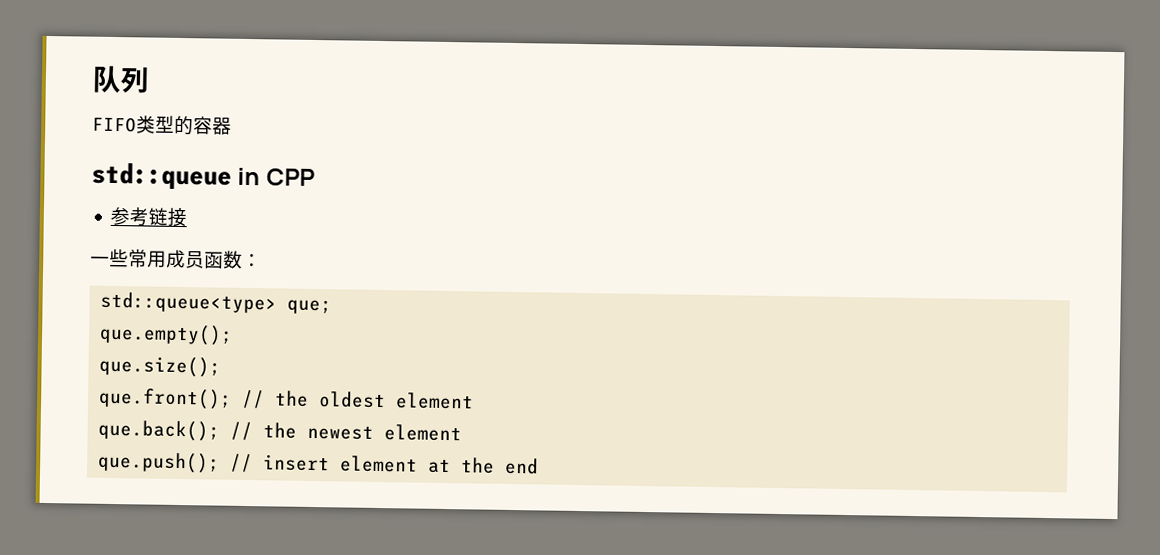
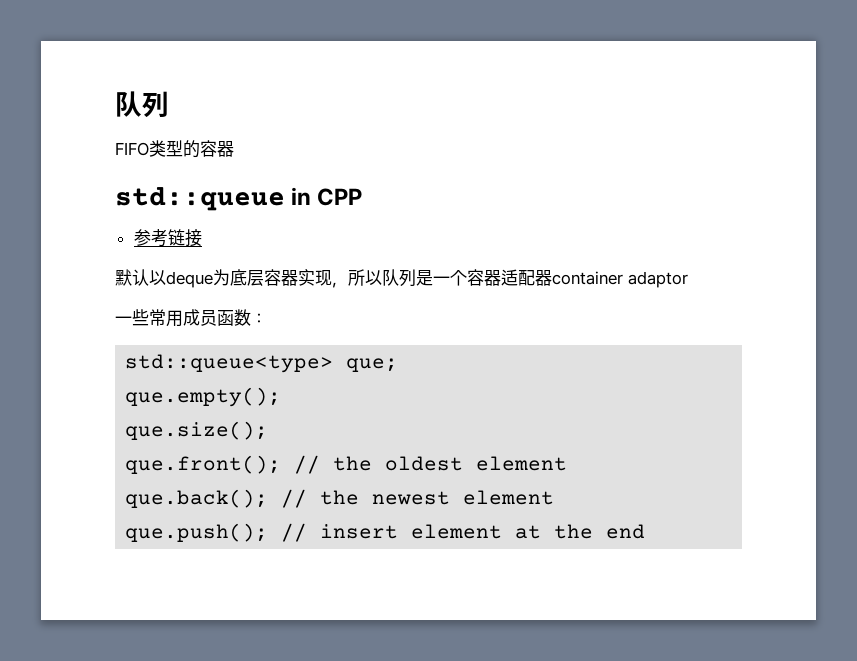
+ 默认以deque为底层容器实现，所以队列是一个容器适配器container adaptor

